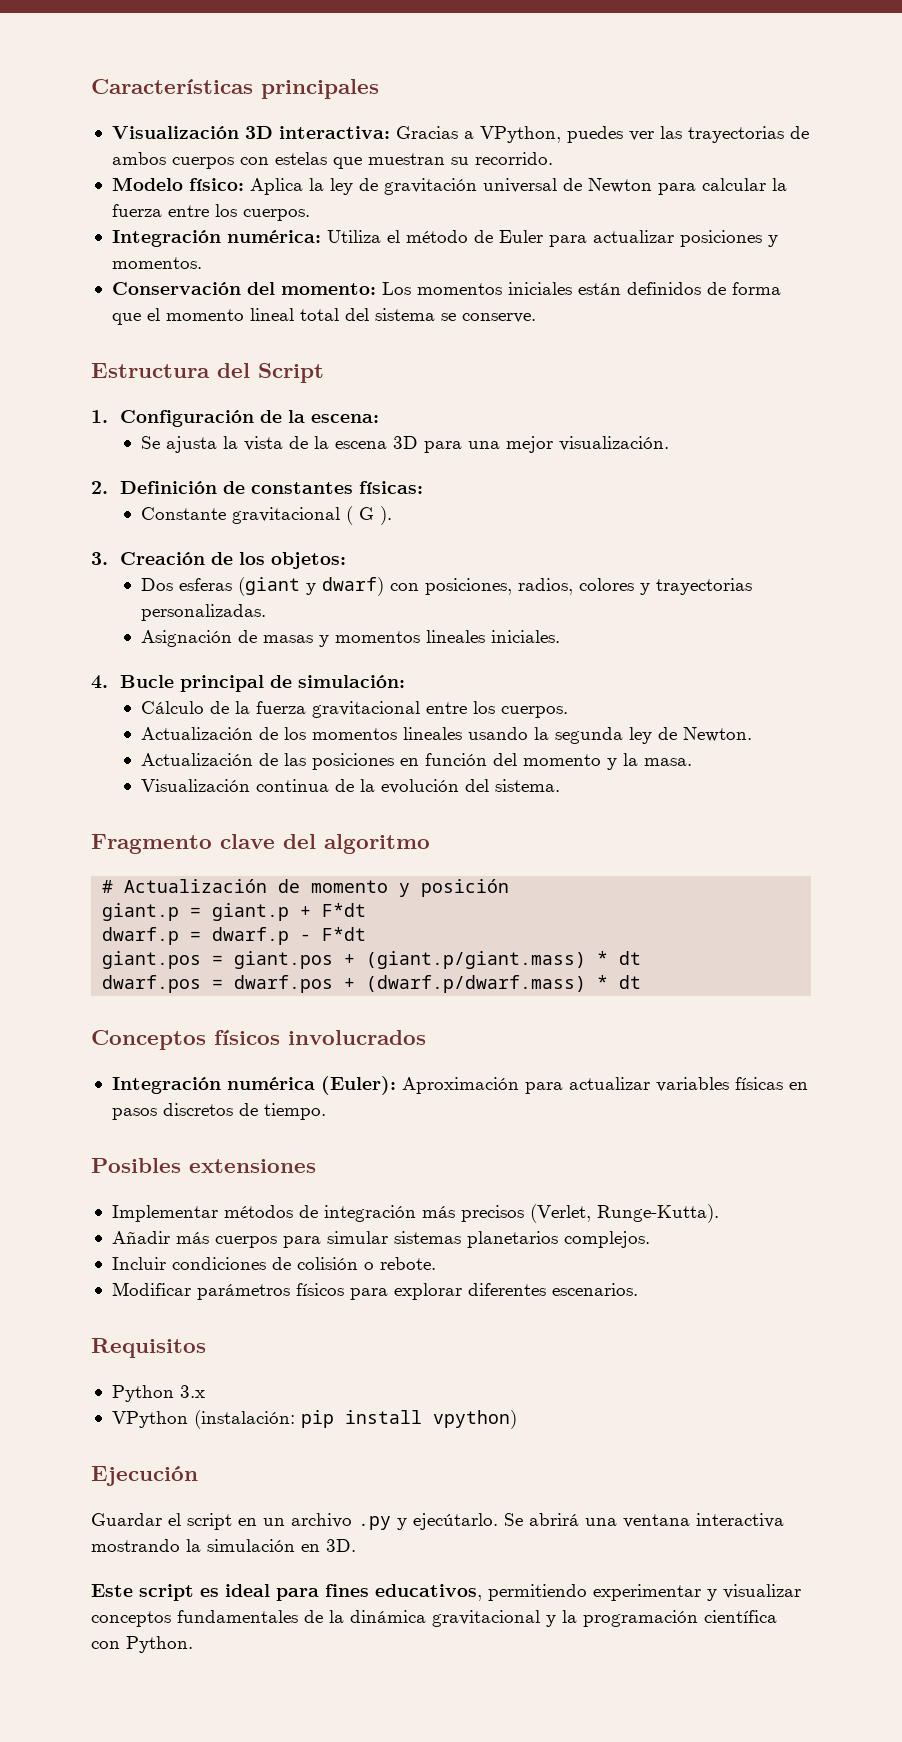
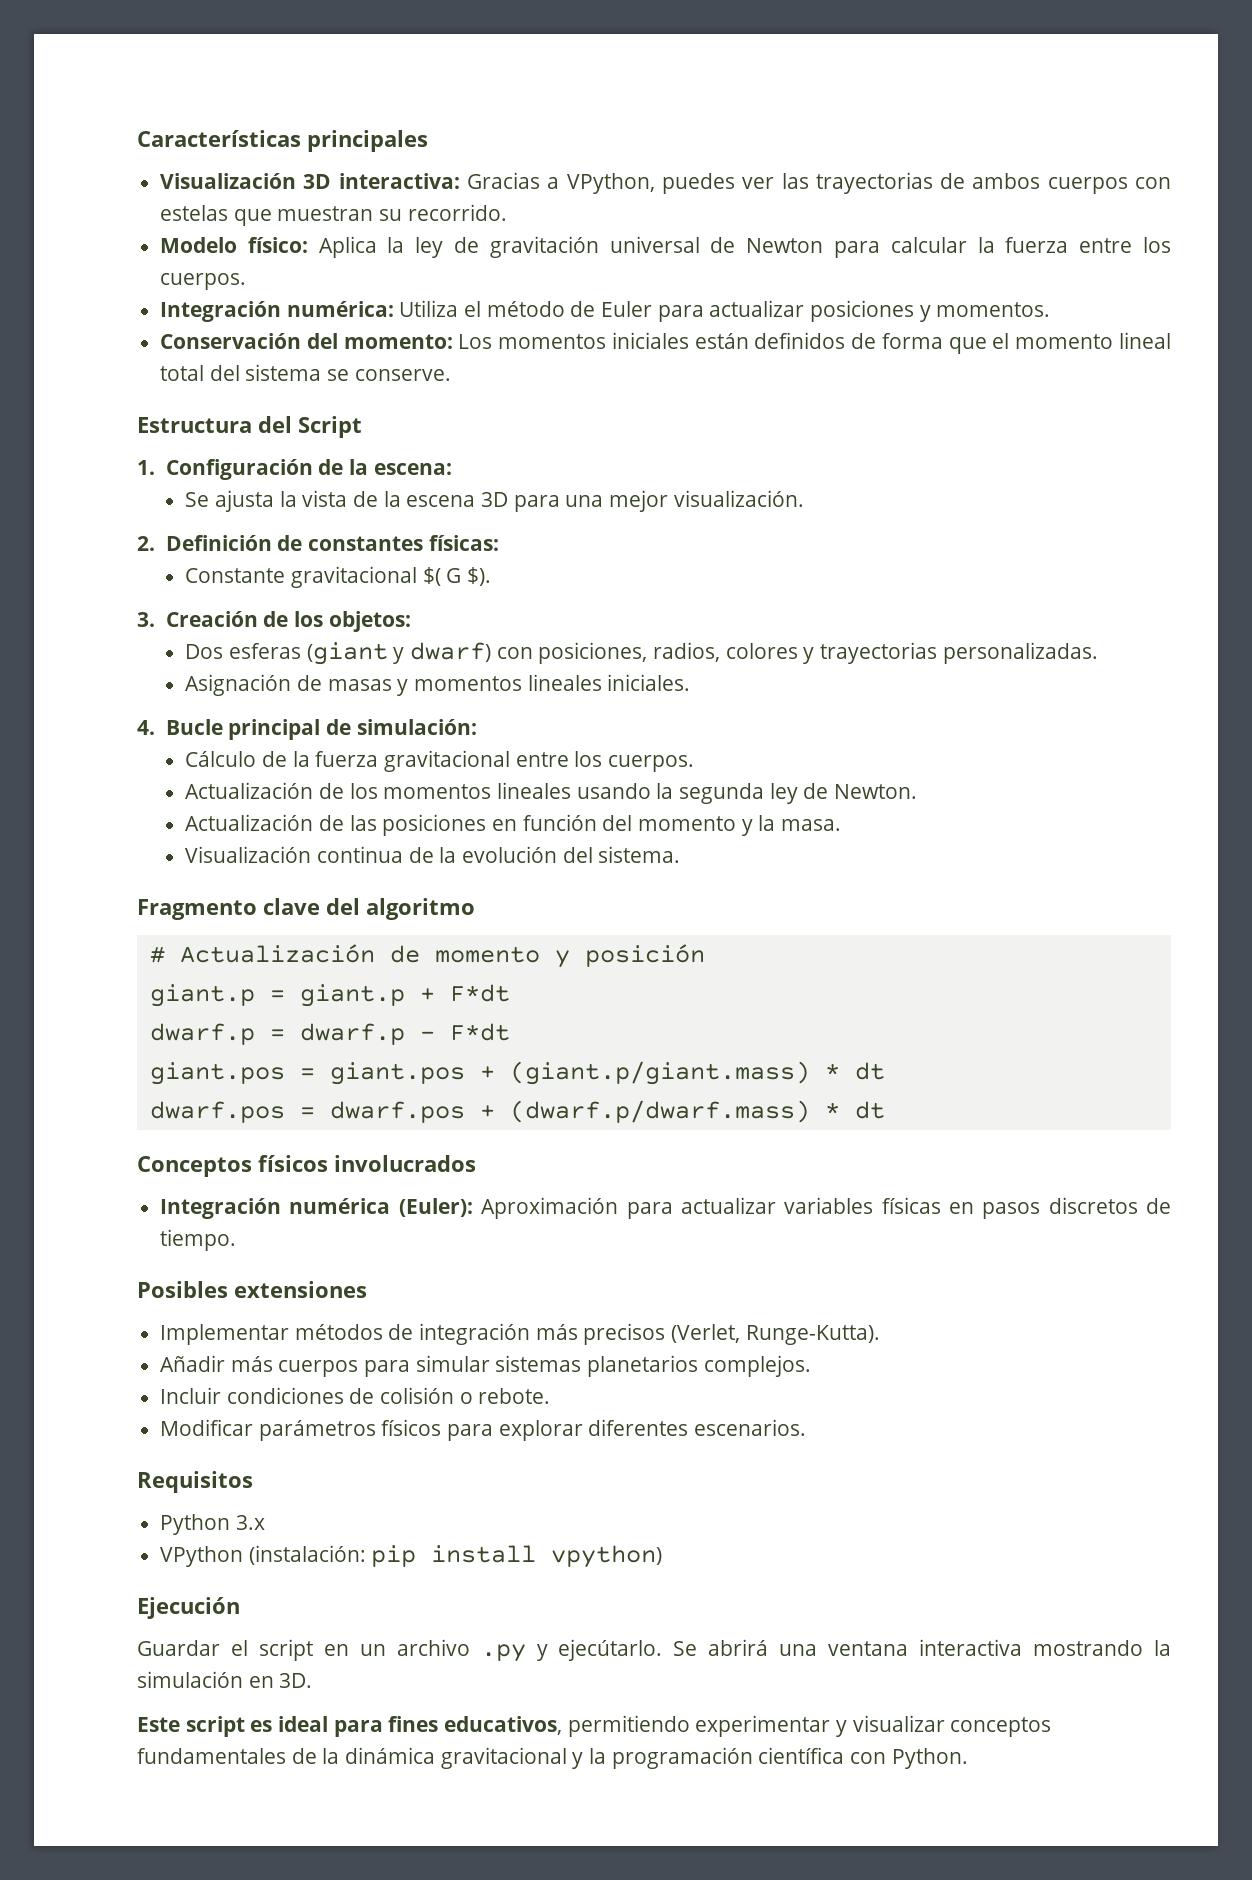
- Constante gravitacional ( G ).
+ Constante gravitacional $( G $).

